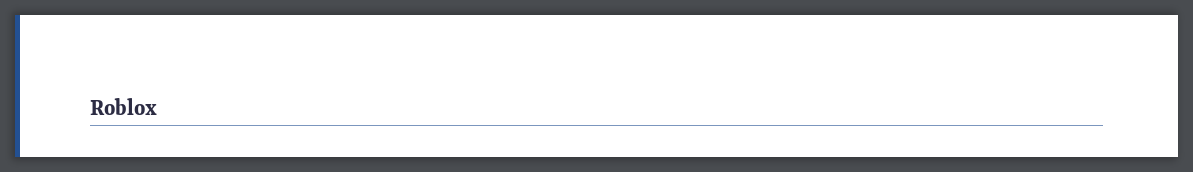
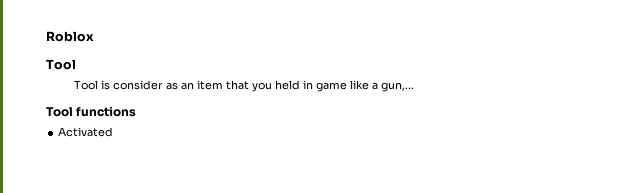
  Roblox
+ Tool
+ Tool is consider as an item that you held in game like a gun,...
+ Tool functions
+ Activated

